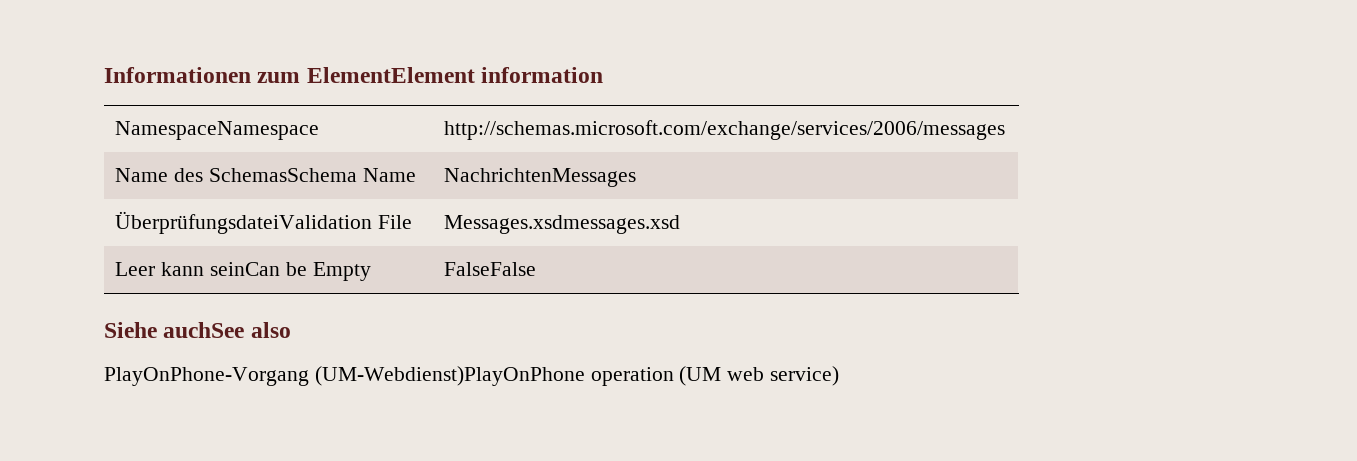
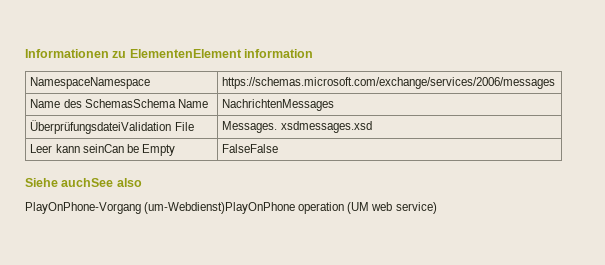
- Informationen zum ElementElement information
+ Informationen zu ElementenElement information
- NamespaceNamespace | http://schemas.microsoft.com/exchange/services/2006/messages
+ NamespaceNamespace | https://schemas.microsoft.com/exchange/services/2006/messages
- ÜberprüfungsdateiValidation File | Messages.xsdmessages.xsd
+ ÜberprüfungsdateiValidation File | Messages. xsdmessages.xsd
- PlayOnPhone-Vorgang (UM-Webdienst)PlayOnPhone operation (UM web service)
+ PlayOnPhone-Vorgang (um-Webdienst)PlayOnPhone operation (UM web service)

